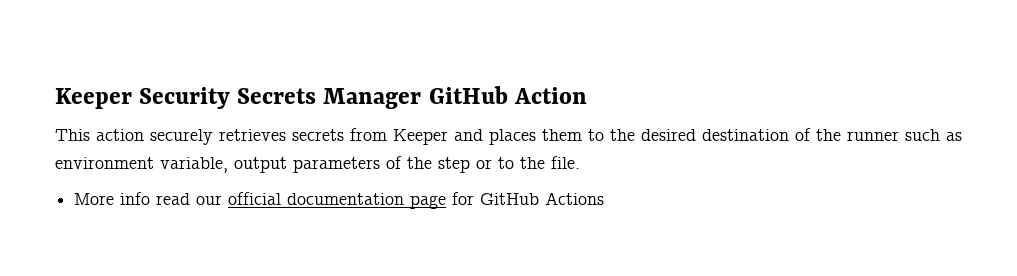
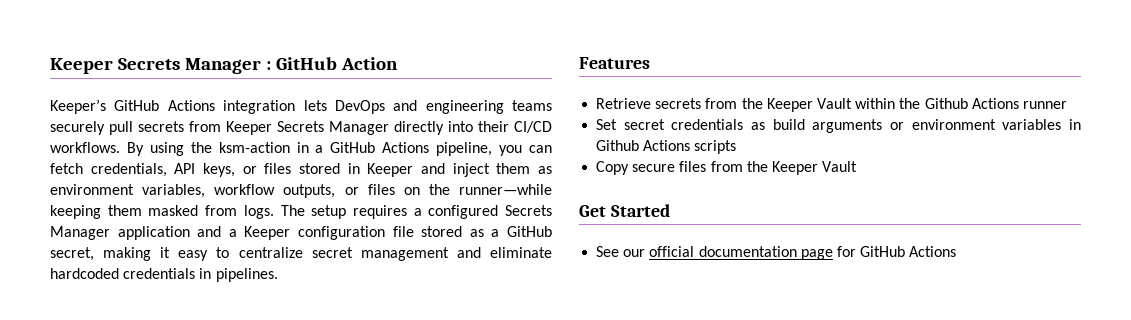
- Keeper Security Secrets Manager GitHub Action
+ Keeper Secrets Manager : GitHub Action
- This action securely retrieves secrets from Keeper and places them to the desired destination of the runner such as environment variable, output parameters of the step or to the file.
- More info read our official documentation page for GitHub Actions
+ Keeper’s GitHub Actions integration lets DevOps and engineering teams securely pull secrets from Keeper Secrets Manager directly into their CI/CD workflows. By using the ksm-action in a GitHub Actions pipeline, you can fetch credentials, API keys, or files stored in Keeper and inject them as environment variables, workflow outputs, or files on the runner—while keeping them masked from logs. The setup requires a configured Secrets Manager application and a Keeper configuration file stored as a GitHub secret, making it easy to centralize secret management and eliminate hardcoded credentials in pipelines.
+ Features
+ Retrieve secrets from the Keeper Vault within the Github Actions runner
+ Set secret credentials as build arguments or environment variables in Github Actions scripts
+ Copy secure files from the Keeper Vault
+ Get Started
+ See our official documentation page for GitHub Actions

